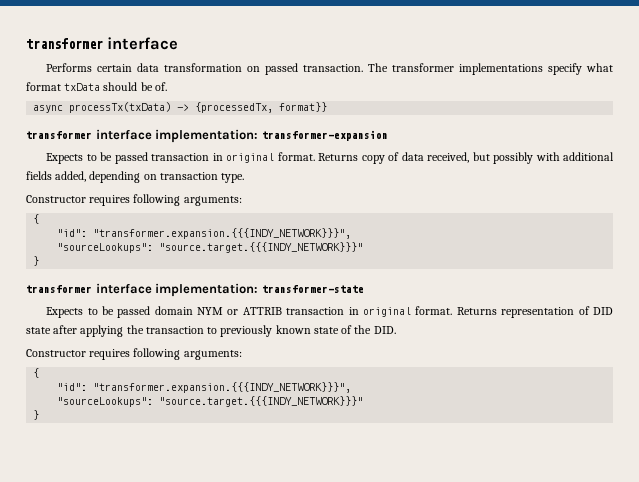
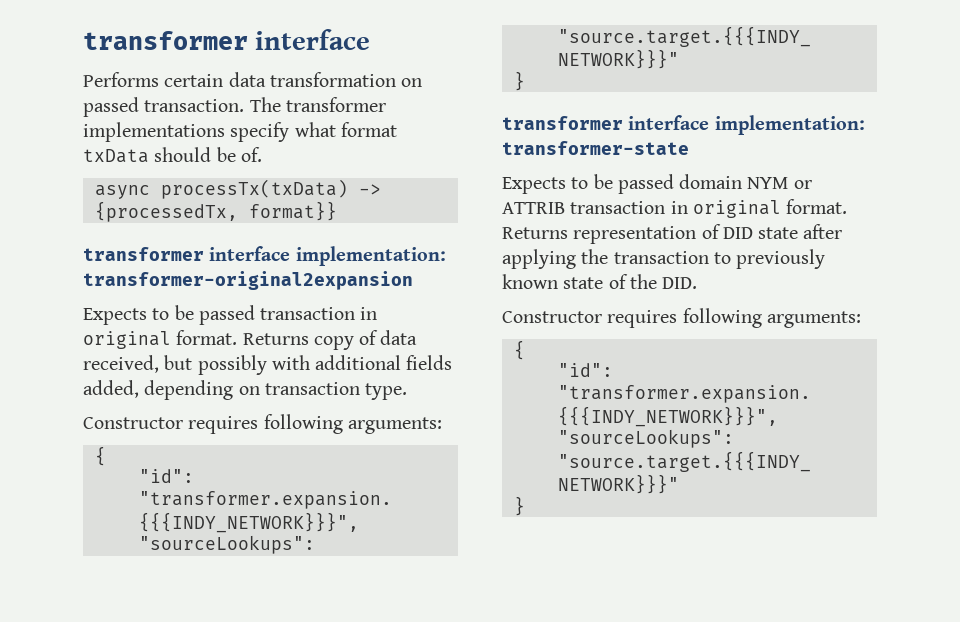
- transformer interface implementation: transformer-expansion
+ transformer interface implementation: transformer-original2expansion

